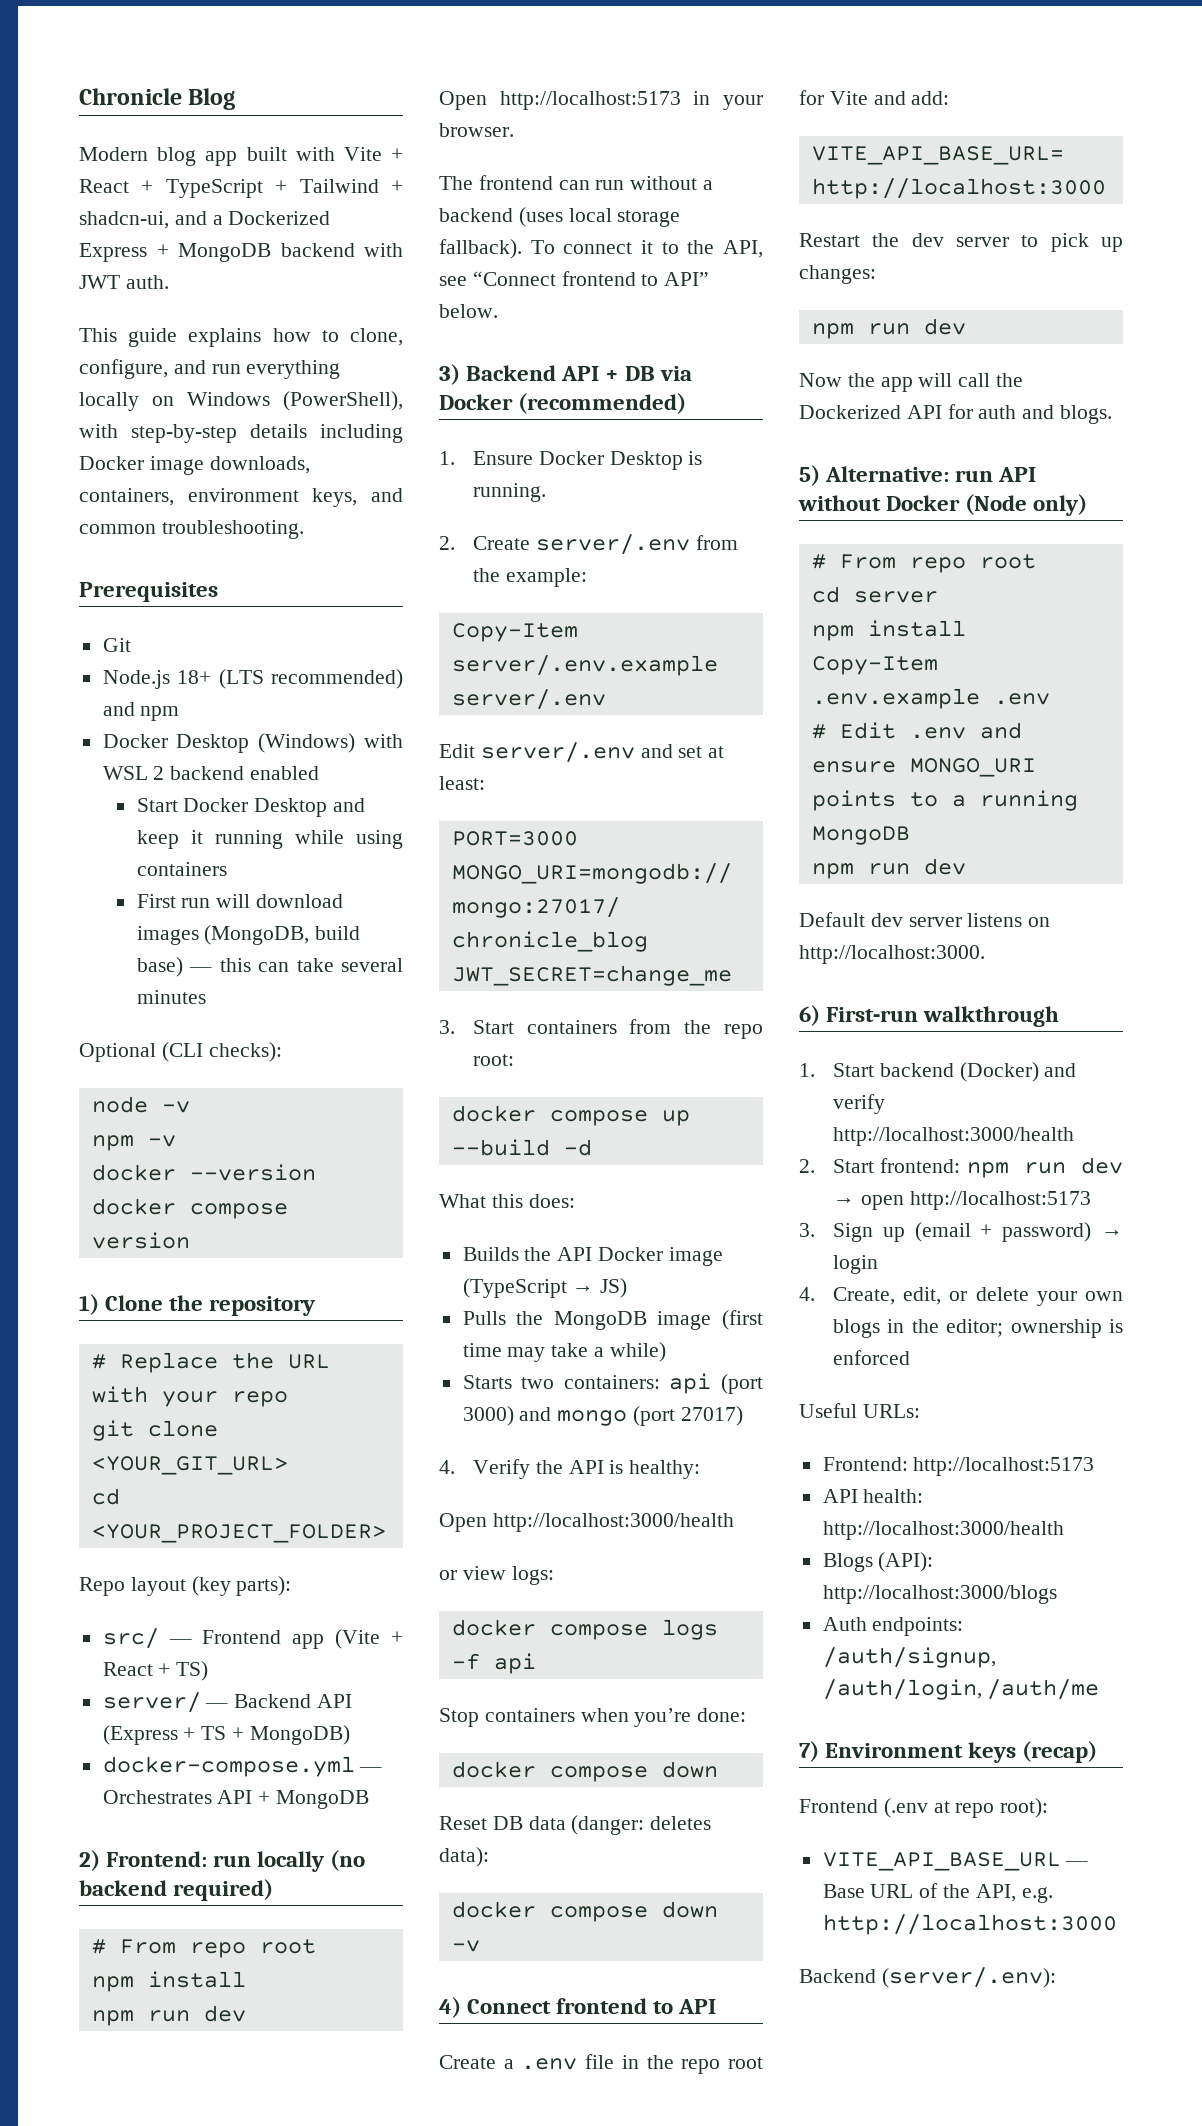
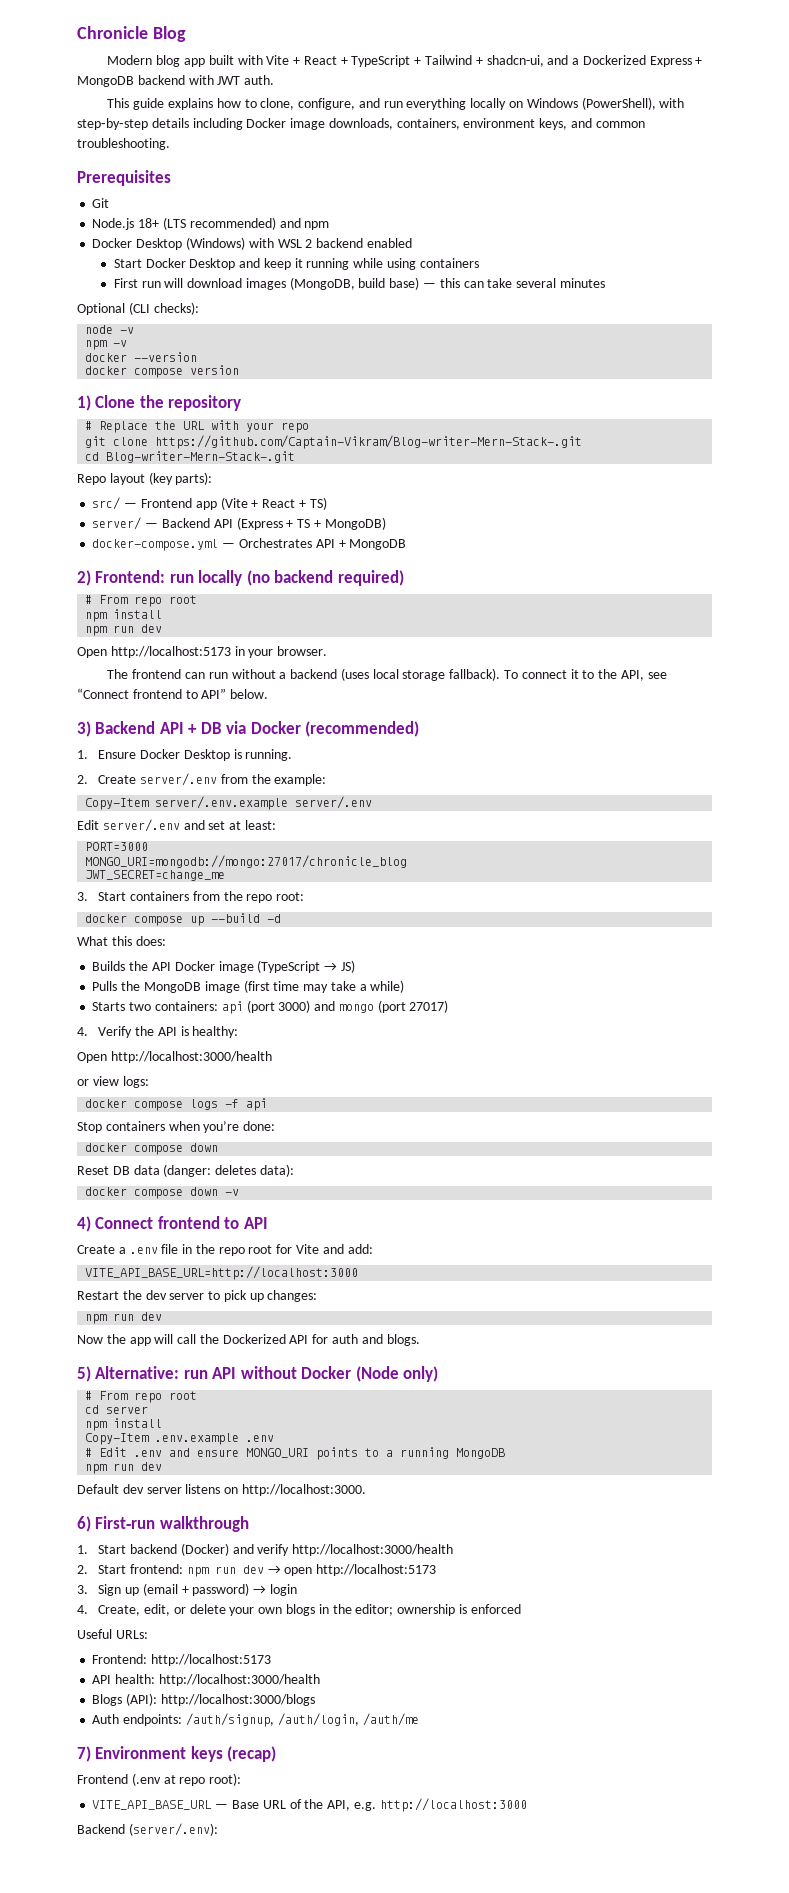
- git clone <YOUR_GIT_URL>
- cd <YOUR_PROJECT_FOLDER>
+ git clone https://github.com/Captain-Vikram/Blog-writer-Mern-Stack-.git
+ cd Blog-writer-Mern-Stack-.git

